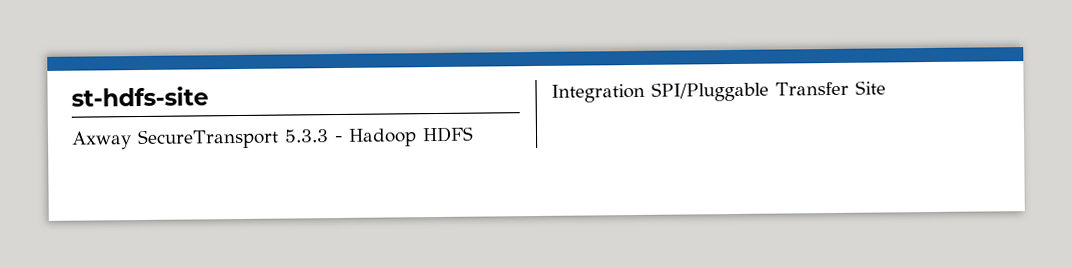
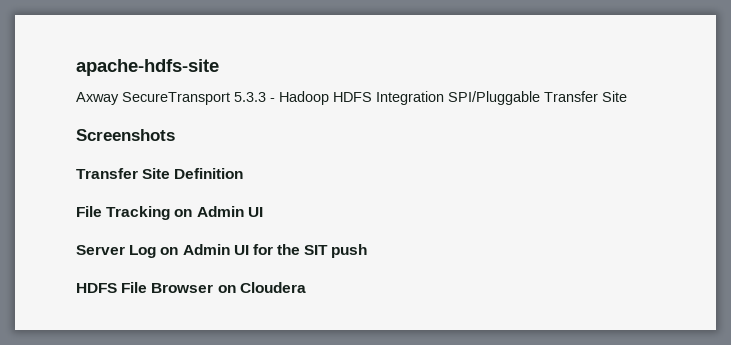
- st-hdfs-site
+ apache-hdfs-site
+ Screenshots
+ Transfer Site Definition
+ File Tracking on Admin UI
+ Server Log on Admin UI for the SIT push
+ HDFS File Browser on Cloudera

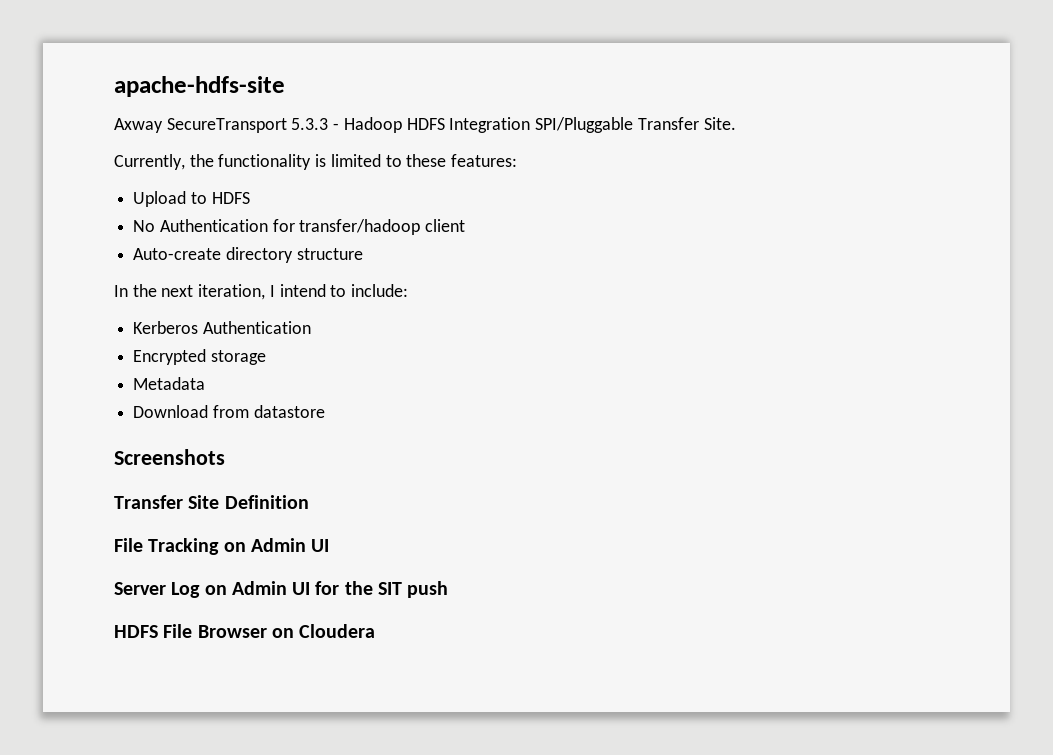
- Axway SecureTransport 5.3.3 - Hadoop HDFS Integration SPI/Pluggable Transfer Site
+ Axway SecureTransport 5.3.3 - Hadoop HDFS Integration SPI/Pluggable Transfer Site.
+ Currently, the functionality is limited to these features:
+ Upload to HDFS
+ No Authentication for transfer/hadoop client
+ Auto-create directory structure
+ In the next iteration, I intend to include:
+ Kerberos Authentication
+ Encrypted storage
+ Metadata
+ Download from datastore

